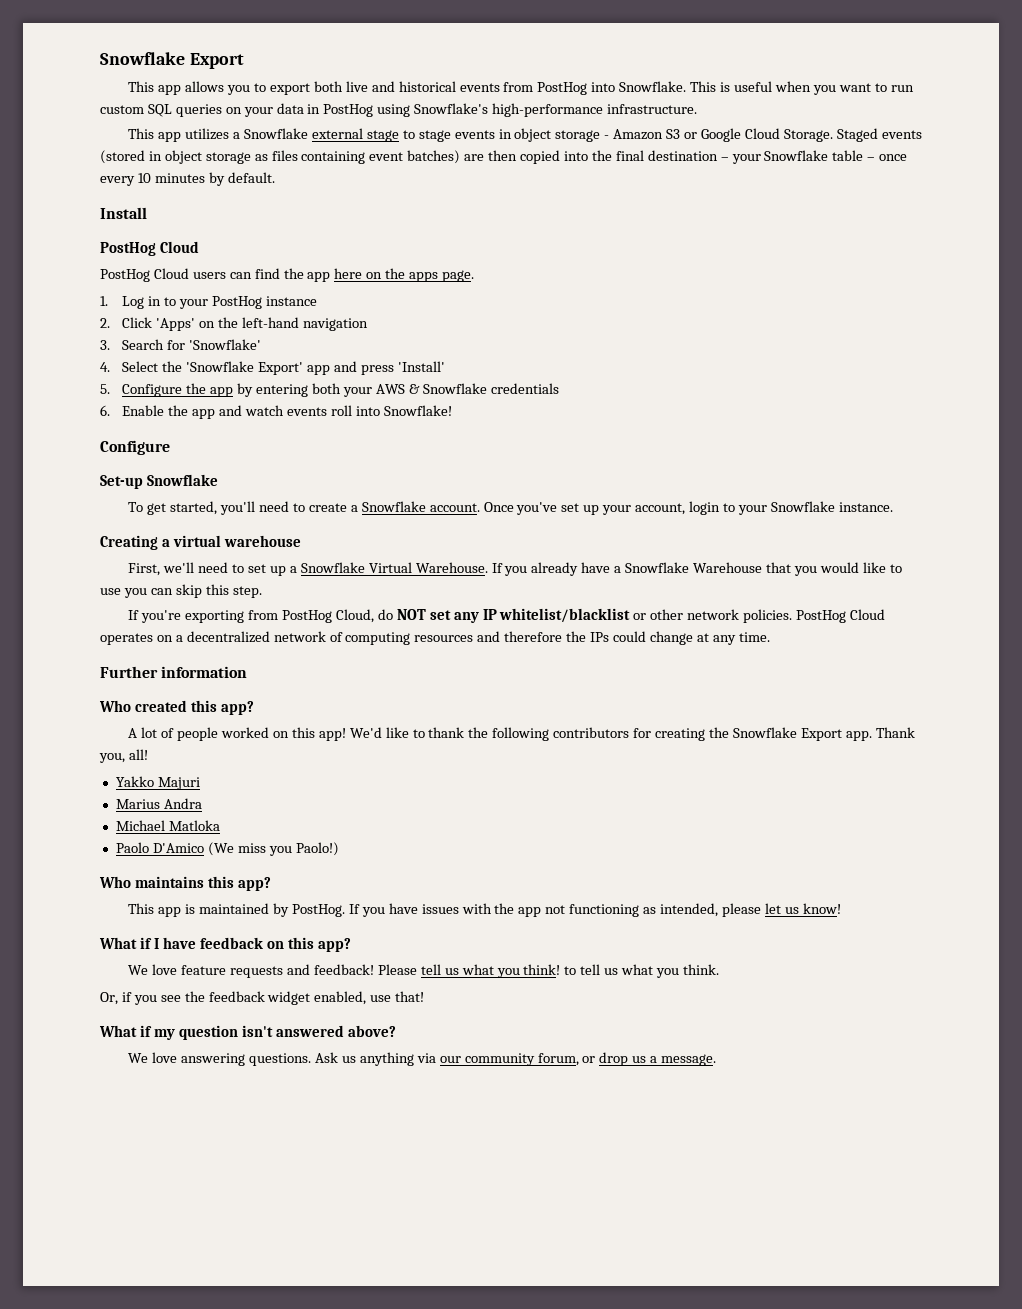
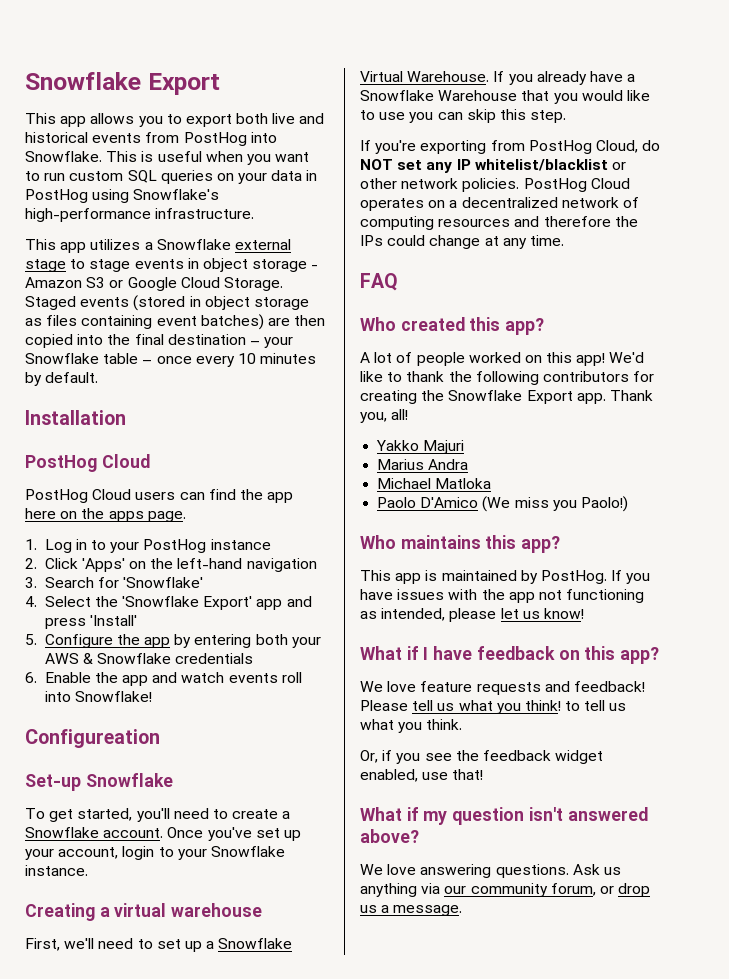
- Install
+ Installation
  6. Enable the app and watch events roll into Snowflake!
- Configure
+ Configureation
- Further information
+ FAQ

